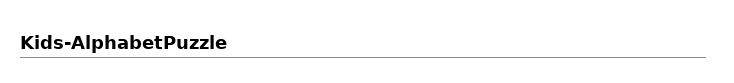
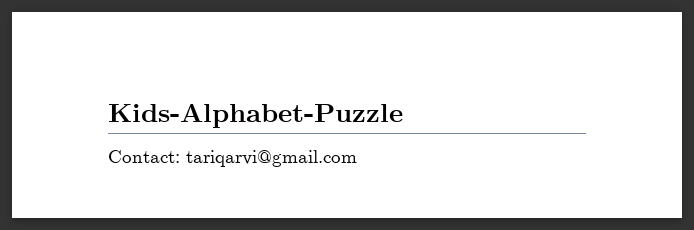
- Kids-AlphabetPuzzle
+ Kids-Alphabet-Puzzle
+ Contact: tariqarvi@gmail.com

